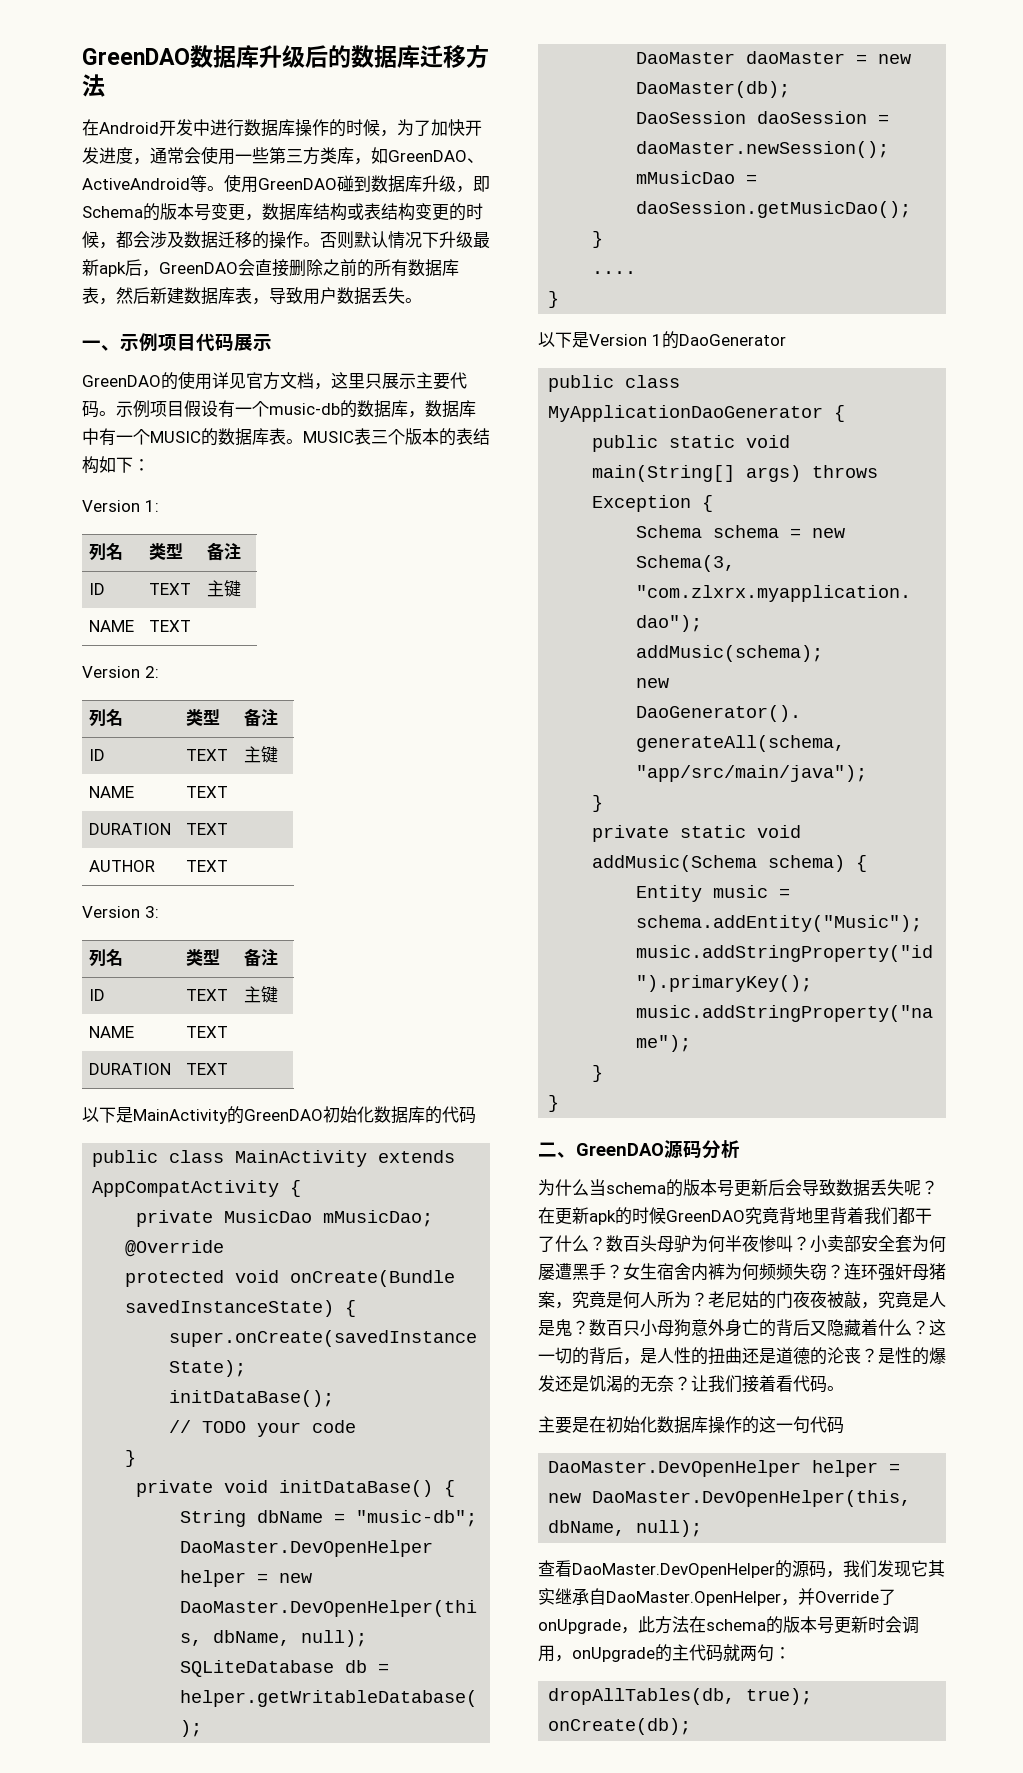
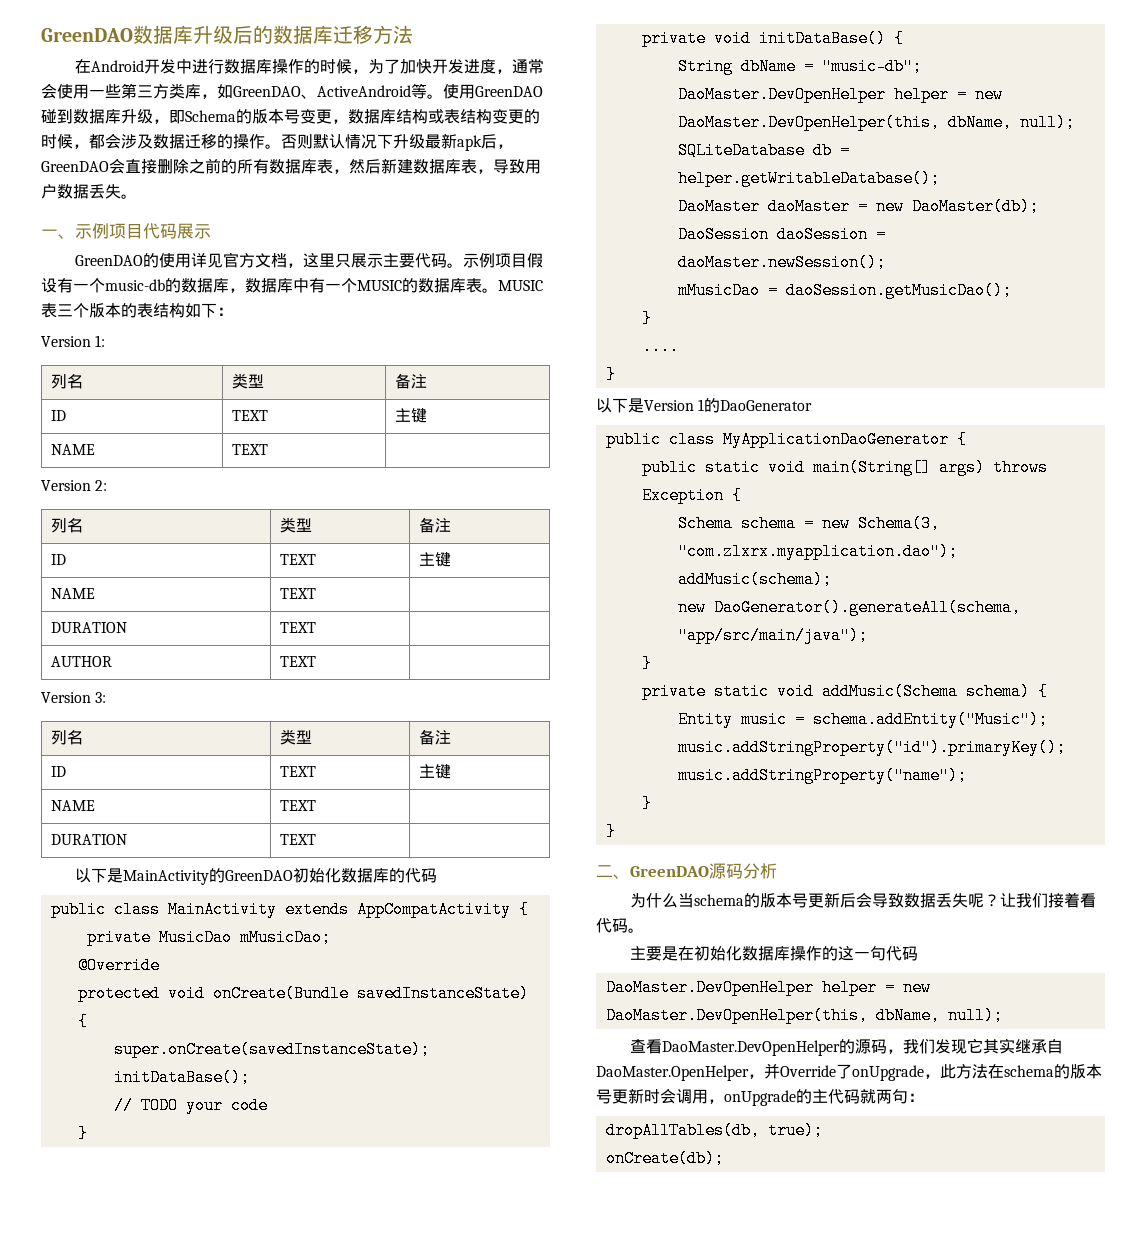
- 在更新apk的时候GreenDAO究竟背地里背着我们都干了什么？数百头母驴为何半夜惨叫？小卖部安全套为何屡遭黑手？女生宿舍内裤为何频频失窃？连环强奸母猪案，究竟是何人所为？老尼姑的门夜夜被敲，究竟是人是鬼？数百只小母狗意外身亡的背后又隐藏着什么？这一切的背后，是人性的扭曲还是道德的沦丧？是性的爆发还是饥渴的无奈？

